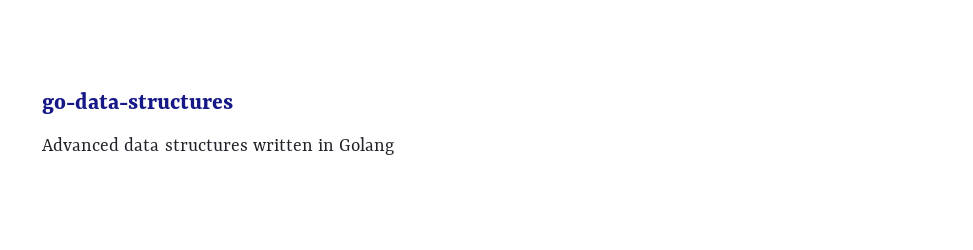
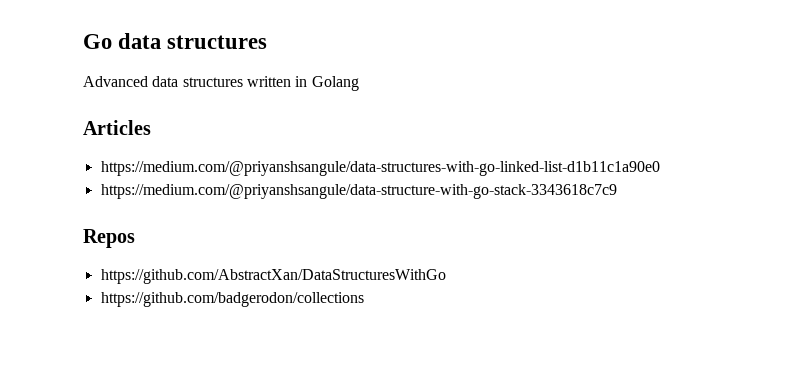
- go-data-structures
+ Go data structures
+ Articles
+ https://medium.com/@priyanshsangule/data-structures-with-go-linked-list-d1b11c1a90e0
+ https://medium.com/@priyanshsangule/data-structure-with-go-stack-3343618c7c9
+ Repos
+ https://github.com/AbstractXan/DataStructuresWithGo
+ https://github.com/badgerodon/collections

